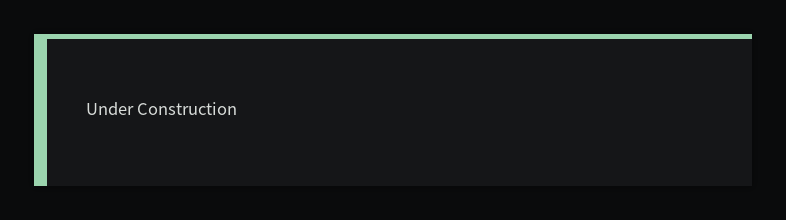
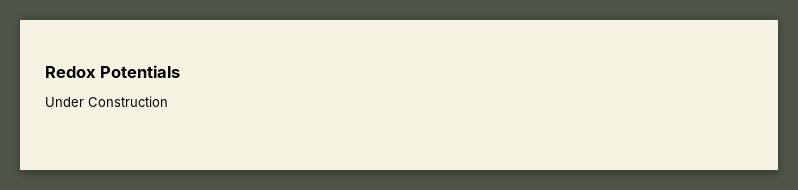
+ Redox Potentials

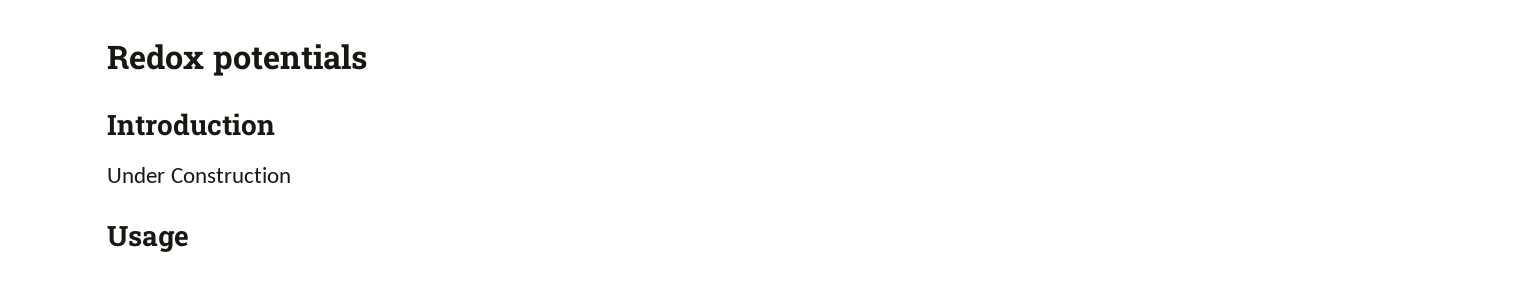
- Redox Potentials
+ Redox potentials
+ Introduction
+ Usage

